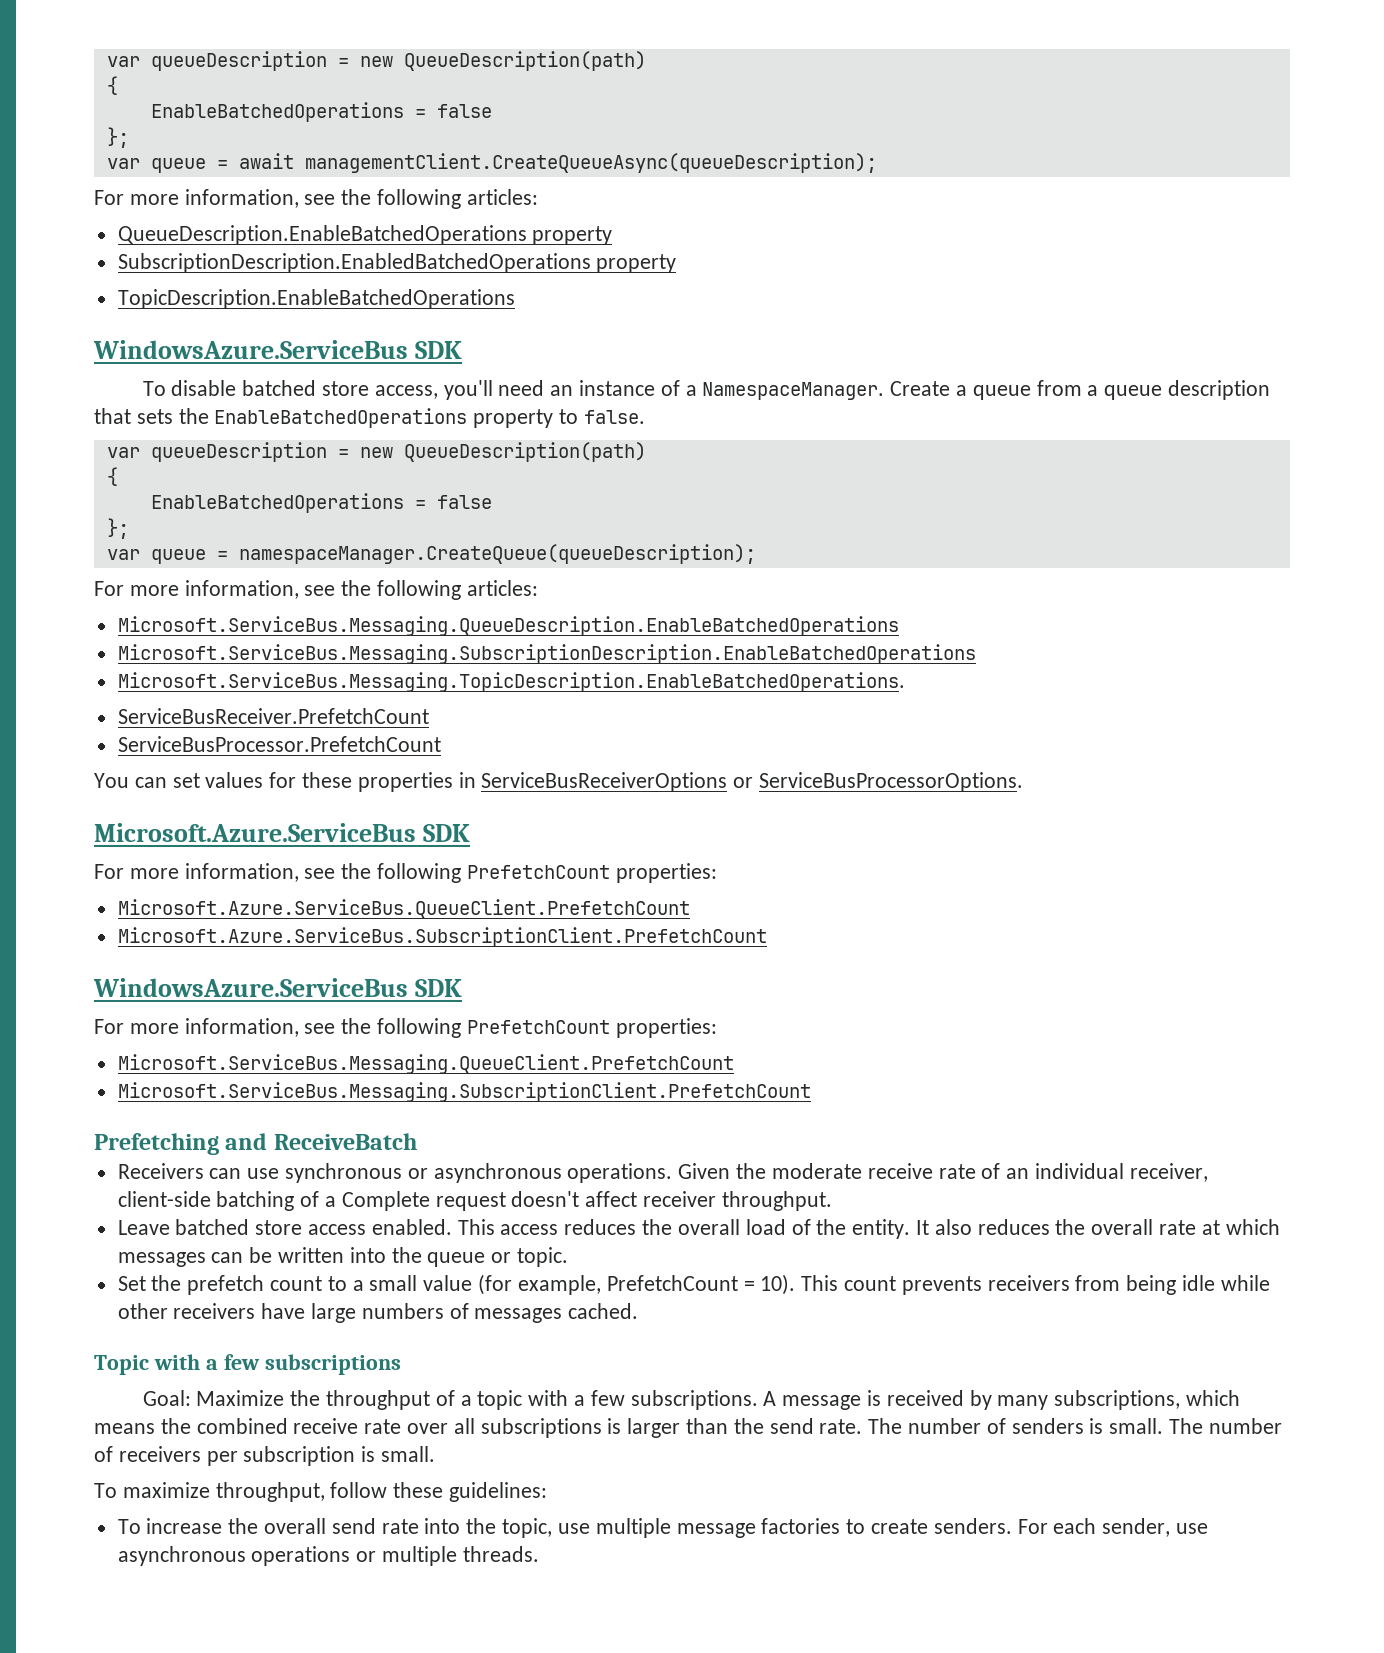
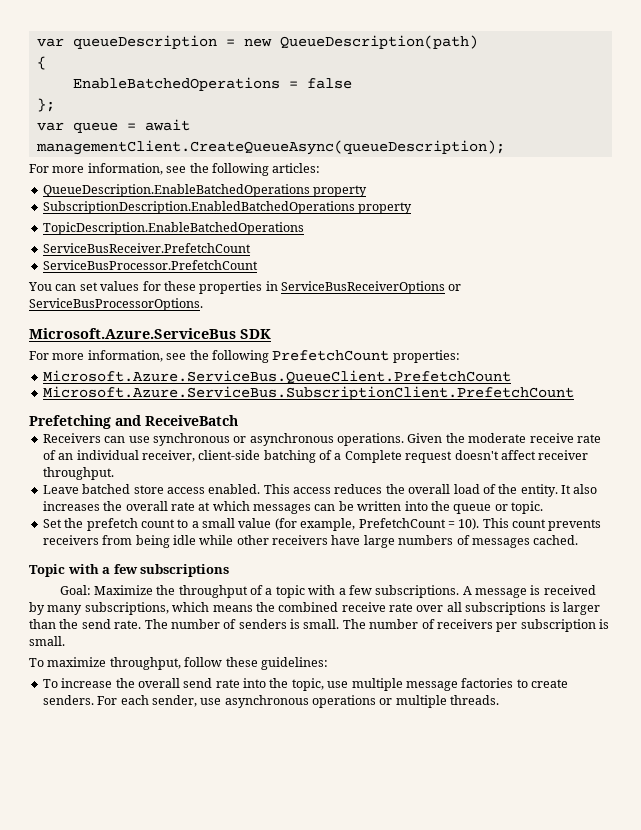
  TopicDescription.EnableBatchedOperations
- WindowsAzure.ServiceBus SDK
- To disable batched store access, you'll need an instance of a NamespaceManager. Create a queue from a queue description that sets the EnableBatchedOperations property to false.
- var queueDescription = new QueueDescription(path)
- {
- EnableBatchedOperations = false
- };
- var queue = namespaceManager.CreateQueue(queueDescription);
- For more information, see the following articles:
- Microsoft.ServiceBus.Messaging.QueueDescription.EnableBatchedOperations
- Microsoft.ServiceBus.Messaging.SubscriptionDescription.EnableBatchedOperations
- Microsoft.ServiceBus.Messaging.TopicDescription.EnableBatchedOperations.
  Microsoft.Azure.ServiceBus.SubscriptionClient.PrefetchCount
- WindowsAzure.ServiceBus SDK
- For more information, see the following PrefetchCount properties:
- Microsoft.ServiceBus.Messaging.QueueClient.PrefetchCount
- Microsoft.ServiceBus.Messaging.SubscriptionClient.PrefetchCount
- It also reduces the overall rate at which messages can be written into the queue or topic.
+ It also increases the overall rate at which messages can be written into the queue or topic.

